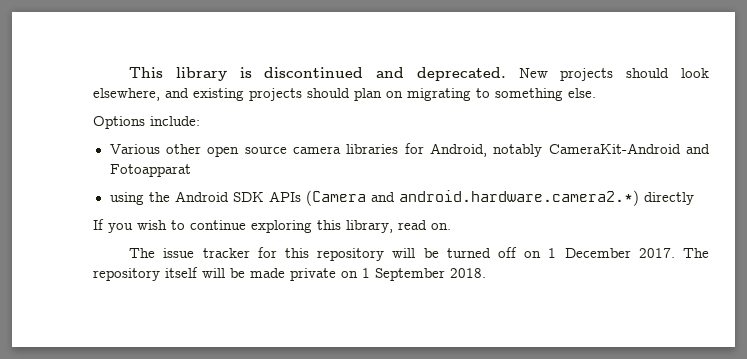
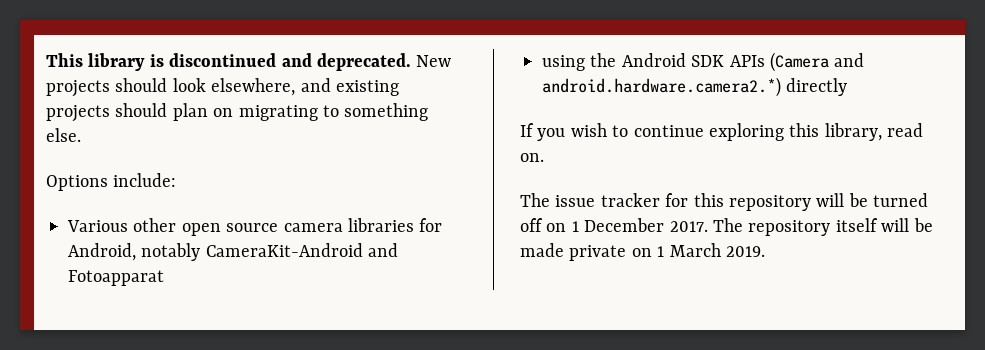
- The repository itself will be made private on 1 September 2018.
+ The repository itself will be made private on 1 March 2019.

